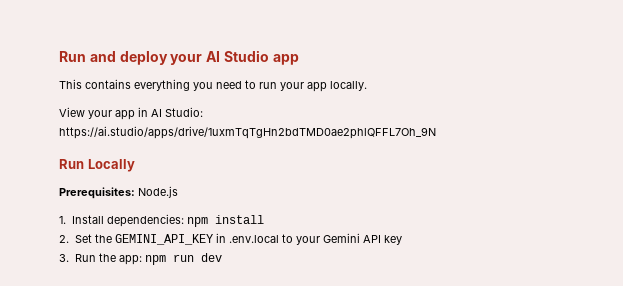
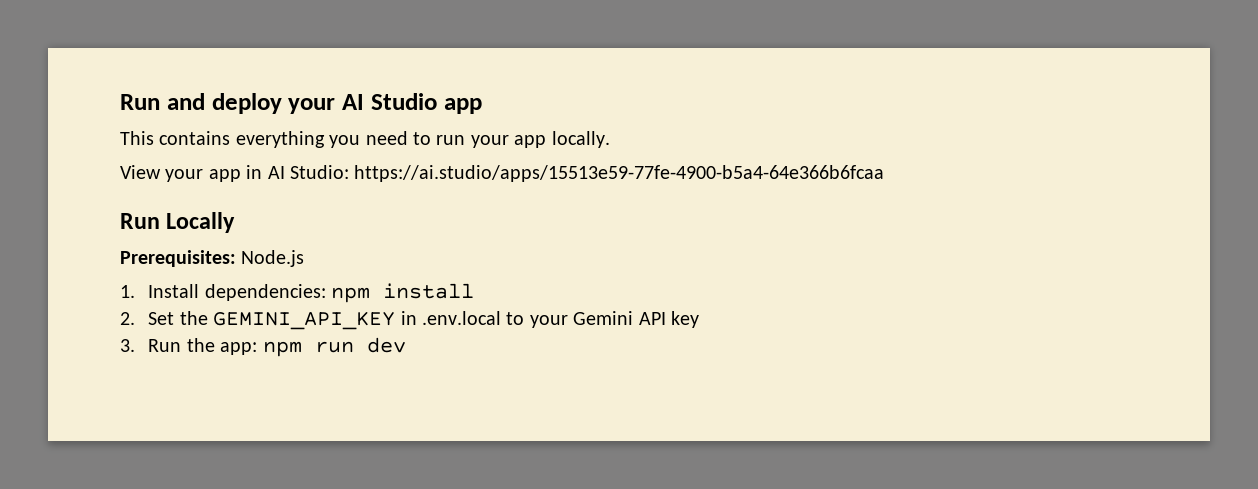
- View your app in AI Studio: https://ai.studio/apps/drive/1uxmTqTgHn2bdTMD0ae2phlQFFL7Oh_9N
+ View your app in AI Studio: https://ai.studio/apps/15513e59-77fe-4900-b5a4-64e366b6fcaa

